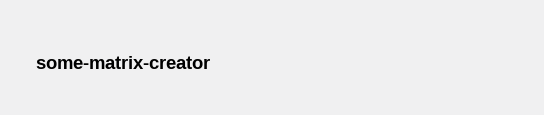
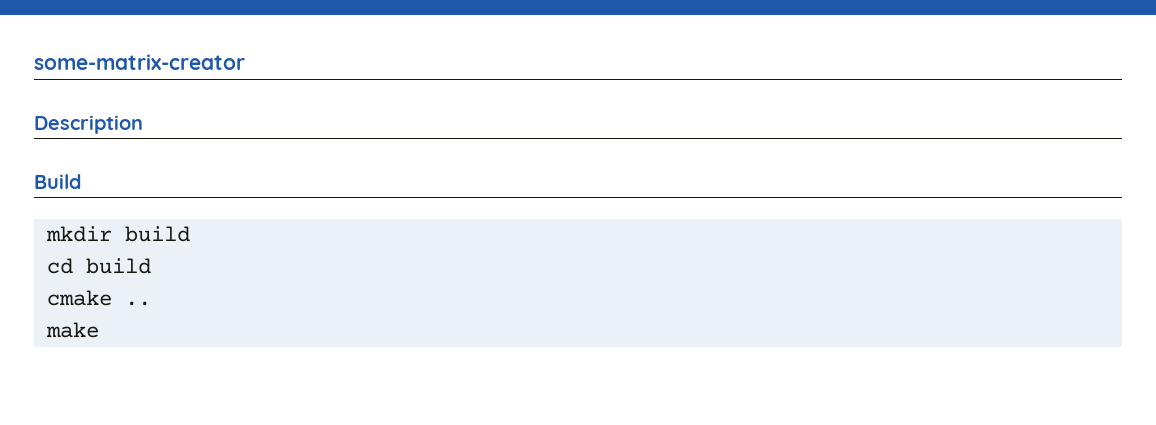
+ Description
+ Build
+ mkdir build
+ cd build
+ cmake ..
+ make

